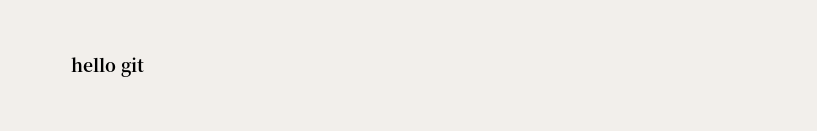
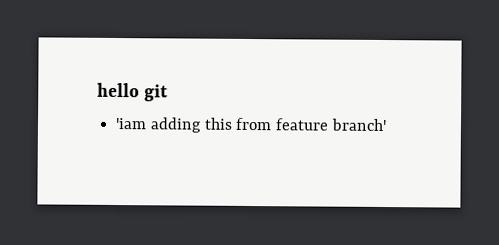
+ 'iam adding this from feature branch'

